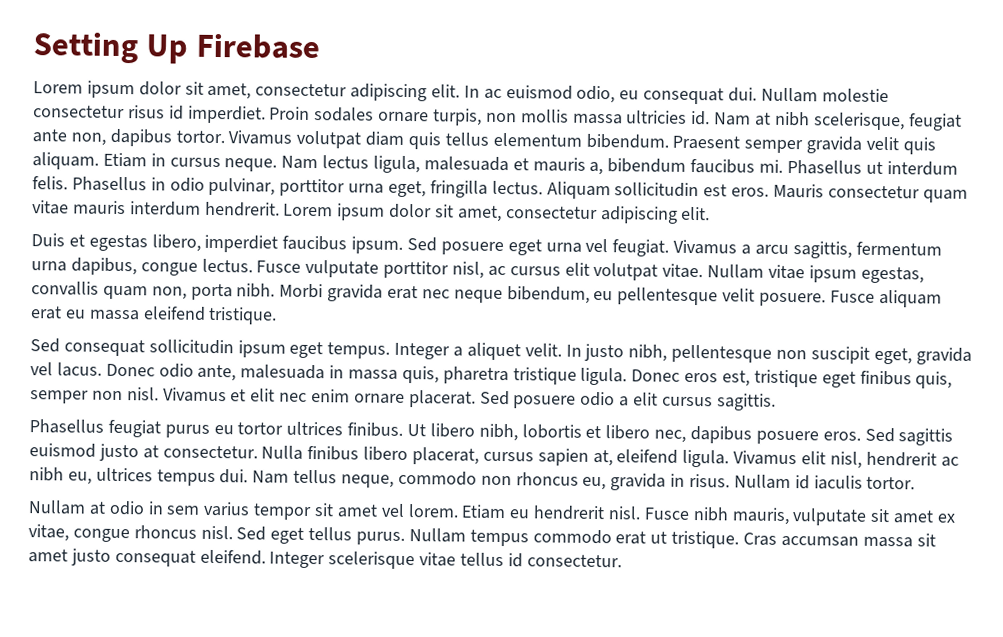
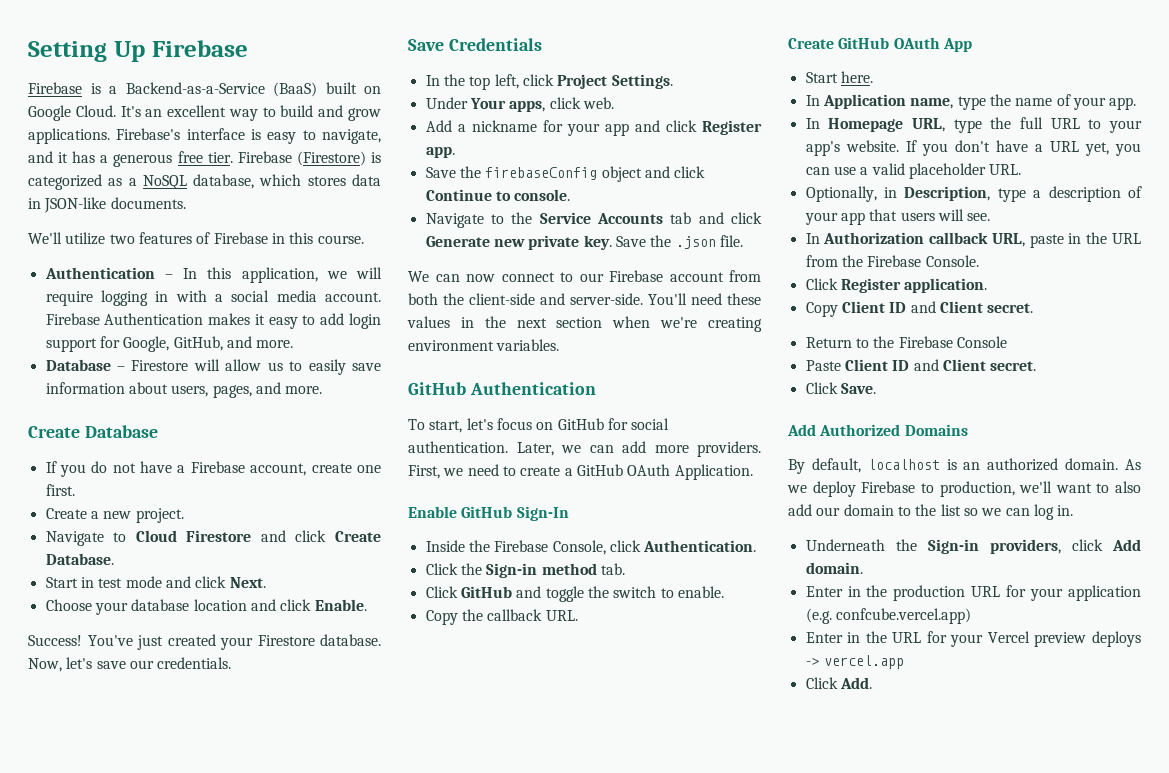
- Lorem ipsum dolor sit amet, consectetur adipiscing elit. In ac euismod odio, eu consequat dui. Nullam molestie consectetur risus id imperdiet. Proin sodales ornare turpis, non mollis massa ultricies id. Nam at nibh scelerisque, feugiat ante non, dapibus tortor. Vivamus volutpat diam quis tellus elementum bibendum. Praesent semper gravida velit quis aliquam. Etiam in cursus neque. Nam lectus ligula, malesuada et mauris a, bibendum faucibus mi. Phasellus ut interdum felis. Phasellus in odio pulvinar, porttitor urna eget, fringilla lectus. Aliquam sollicitudin est eros. Mauris consectetur quam vitae mauris interdum hendrerit. Lorem ipsum dolor sit amet, consectetur adipiscing elit.
- Duis et egestas libero, imperdiet faucibus ipsum. Sed posuere eget urna vel feugiat. Vivamus a arcu sagittis, fermentum urna dapibus, congue lectus. Fusce vulputate porttitor nisl, ac cursus elit volutpat vitae. Nullam vitae ipsum egestas, convallis quam non, porta nibh. Morbi gravida erat nec neque bibendum, eu pellentesque velit posuere. Fusce aliquam erat eu massa eleifend tristique.
- Sed consequat sollicitudin ipsum eget tempus. Integer a aliquet velit. In justo nibh, pellentesque non suscipit eget, gravida vel lacus. Donec odio ante, malesuada in massa quis, pharetra tristique ligula. Donec eros est, tristique eget finibus quis, semper non nisl. Vivamus et elit nec enim ornare placerat. Sed posuere odio a elit cursus sagittis.
- Phasellus feugiat purus eu tortor ultrices finibus. Ut libero nibh, lobortis et libero nec, dapibus posuere eros. Sed sagittis euismod justo at consectetur. Nulla finibus libero placerat, cursus sapien at, eleifend ligula. Vivamus elit nisl, hendrerit ac nibh eu, ultrices tempus dui. Nam tellus neque, commodo non rhoncus eu, gravida in risus. Nullam id iaculis tortor.
- Nullam at odio in sem varius tempor sit amet vel lorem. Etiam eu hendrerit nisl. Fusce nibh mauris, vulputate sit amet ex vitae, congue rhoncus nisl. Sed eget tellus purus. Nullam tempus commodo erat ut tristique. Cras accumsan massa sit amet justo consequat eleifend. Integer scelerisque vitae tellus id consectetur.
+ Firebase is a Backend-as-a-Service (BaaS) built on Google Cloud. It's an excellent way to build and grow applications. Firebase's interface is easy to navigate, and it has a generous free tier. Firebase (Firestore) is categorized as a NoSQL database, which stores data in JSON-like documents.
+ We'll utilize two features of Firebase in this course.
+ Authentication – In this application, we will require logging in with a social media account. Firebase Authentication makes it easy to add login support for Google, GitHub, and more.
+ Database – Firestore will allow us to easily save information about users, pages, and more.
+ Create Database
+ If you do not have a Firebase account, create one first.
+ Create a new project.
+ Navigate to Cloud Firestore and click Create Database.
+ Start in test mode and click Next.
+ Choose your database location and click Enable.
+ Success! You've just created your Firestore database. Now, let's save our credentials.
+ Save Credentials
+ In the top left, click Project Settings.
+ Under Your apps, click web.
+ Add a nickname for your app and click Register app.
+ Save the firebaseConfig object and click Continue to console.
+ Navigate to the Service Accounts tab and click Generate new private key. Save the .json file.
+ We can now connect to our Firebase account from both the client-side and server-side. You'll need these values in the next section when we're creating environment variables.
+ GitHub Authentication
+ To start, let's focus on GitHub for social authentication. Later, we can add more providers. First, we need to create a GitHub OAuth Application.
+ Enable GitHub Sign-In
+ Inside the Firebase Console, click Authentication.
+ Click the Sign-in method tab.
+ Click GitHub and toggle the switch to enable.
+ Copy the callback URL.
+ Create GitHub OAuth App
+ Start here.
+ In Application name, type the name of your app.
+ In Homepage URL, type the full URL to your app's website. If you don't have a URL yet, you can use a valid placeholder URL.
+ Optionally, in Description, type a description of your app that users will see.
+ In Authorization callback URL, paste in the URL from the Firebase Console.
+ Click Register application.
+ Copy Client ID and Client secret.
+ Return to the Firebase Console
+ Paste Client ID and Client secret.
+ Click Save.
+ Add Authorized Domains
+ By default, localhost is an authorized domain. As we deploy Firebase to production, we'll want to also add our domain to the list so we can log in.
+ Underneath the Sign-in providers, click Add domain.
+ Enter in the production URL for your application (e.g. confcube.vercel.app)
+ Enter in the URL for your Vercel preview deploys -> vercel.app
+ Click Add.

